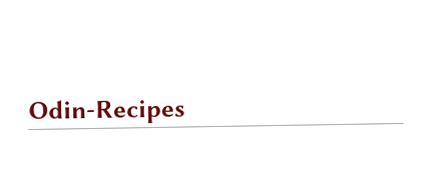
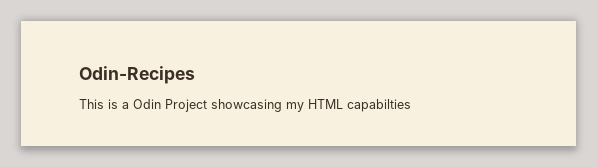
+ This is a Odin Project showcasing my HTML capabilties

